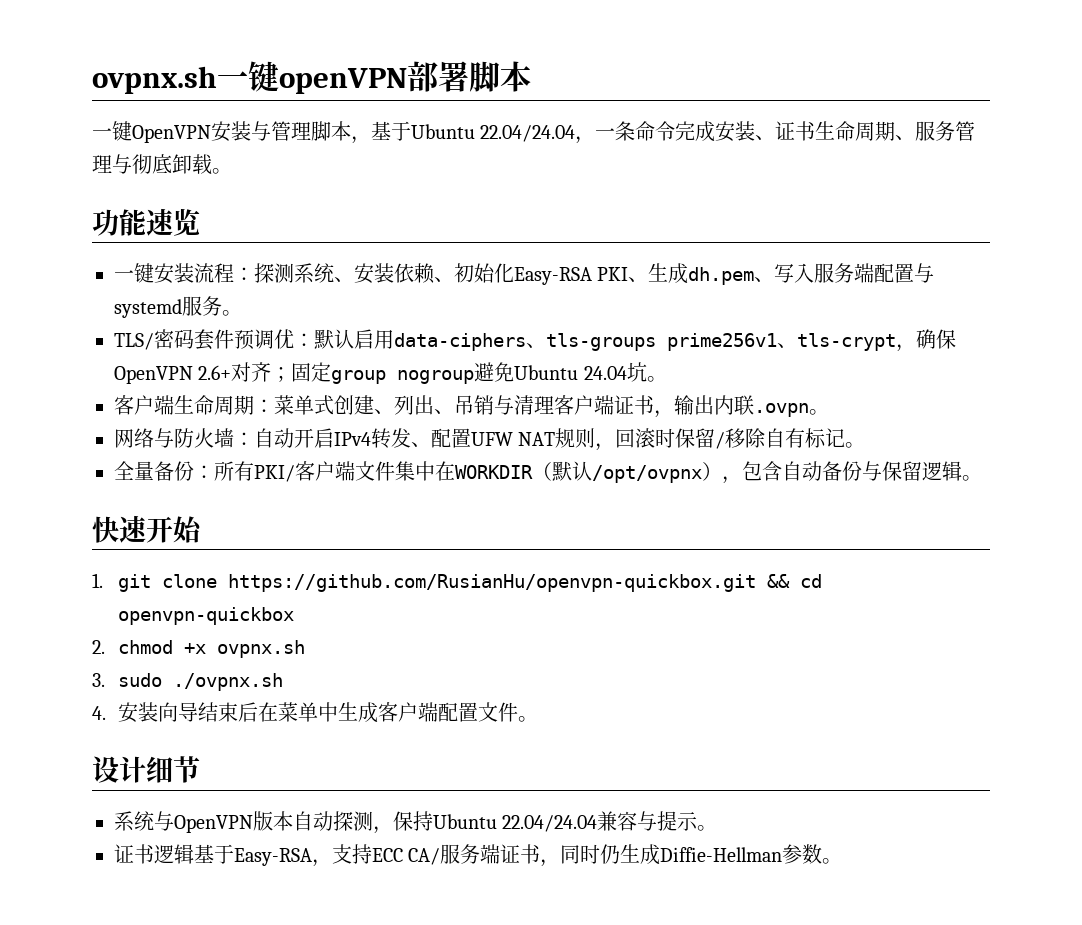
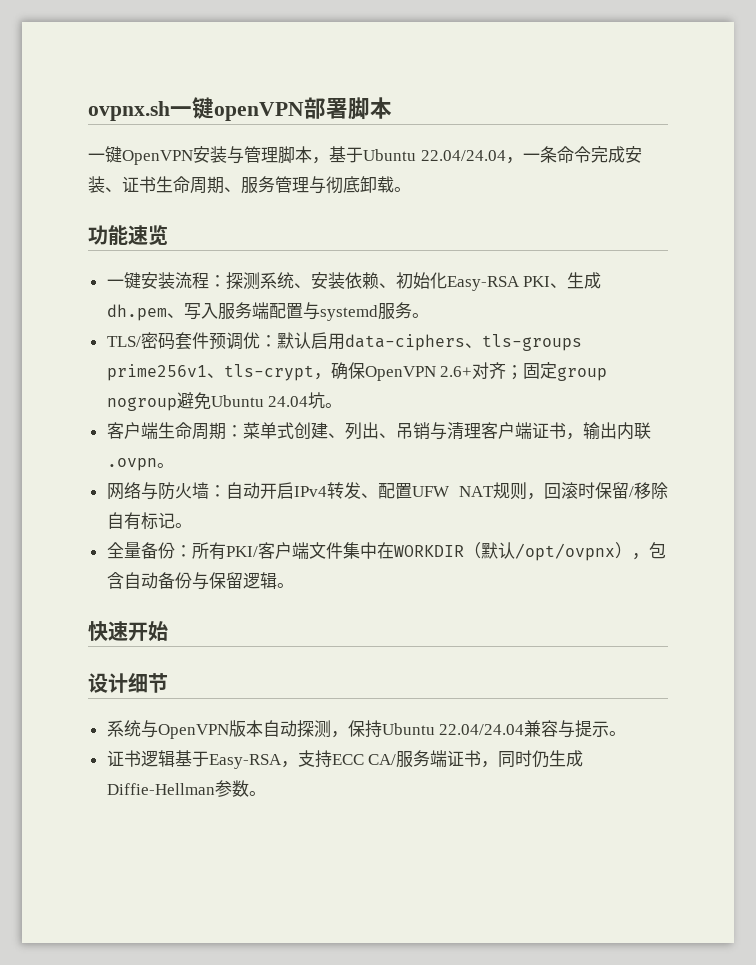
- 1. git clone https://github.com/RusianHu/openvpn-quickbox.git && cd openvpn-quickbox
- 2. chmod +x ovpnx.sh
- 3. sudo ./ovpnx.sh
- 4.安装向导结束后在菜单中生成客户端配置文件。

